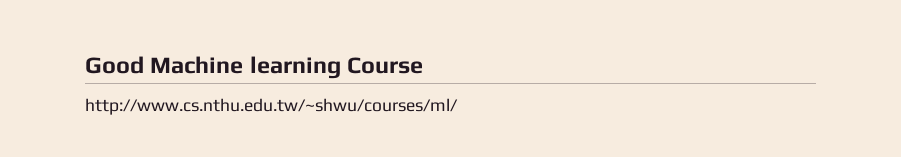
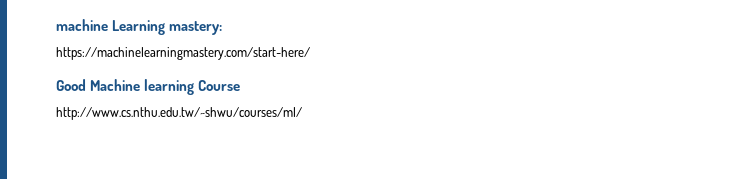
+ machine Learning mastery:
+ https://machinelearningmastery.com/start-here/

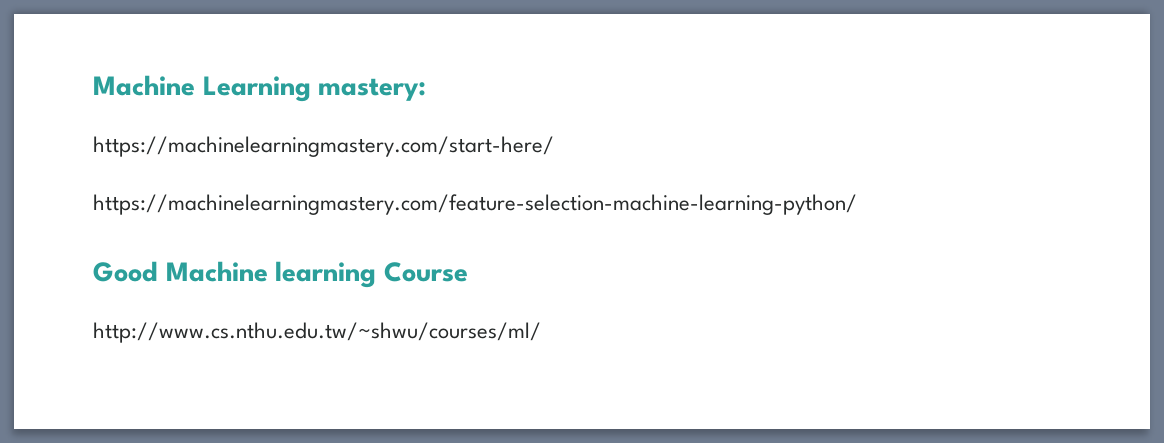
- machine Learning mastery:
+ Machine Learning mastery:
+ https://machinelearningmastery.com/feature-selection-machine-learning-python/

